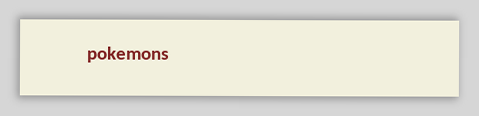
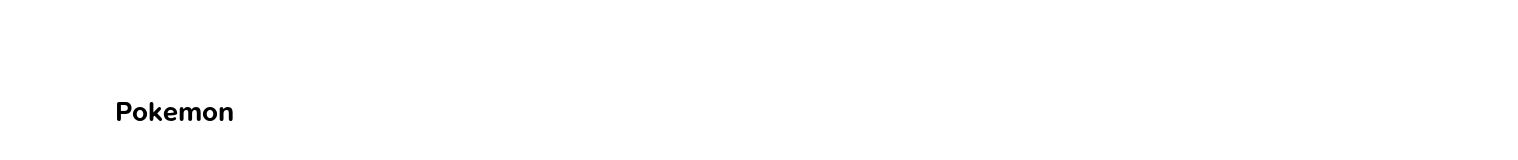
- pokemons
+ Pokemon

